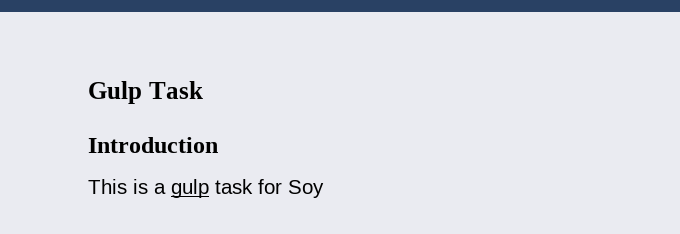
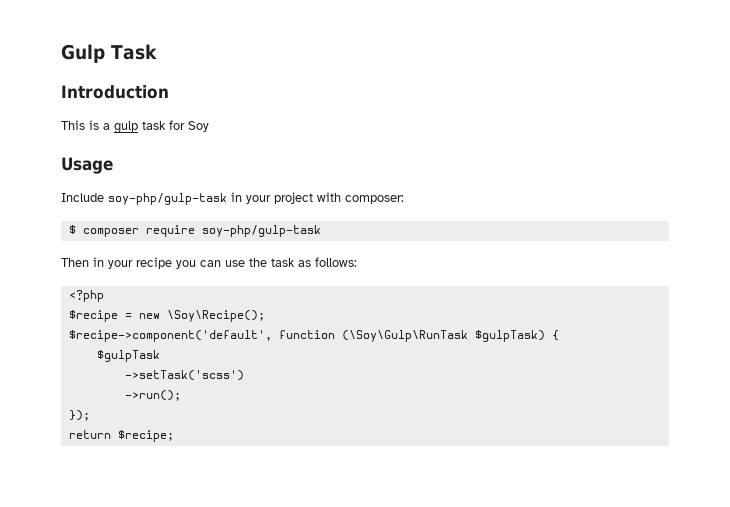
+ Usage
+ Include soy-php/gulp-task in your project with composer:
+ $ composer require soy-php/gulp-task
+ Then in your recipe you can use the task as follows:
+ <?php
+ $recipe = new \Soy\Recipe();
+ $recipe->component('default', function (\Soy\Gulp\RunTask $gulpTask) {
+ $gulpTask
+ ->setTask('scss')
+ ->run();
+ });
+ return $recipe;

